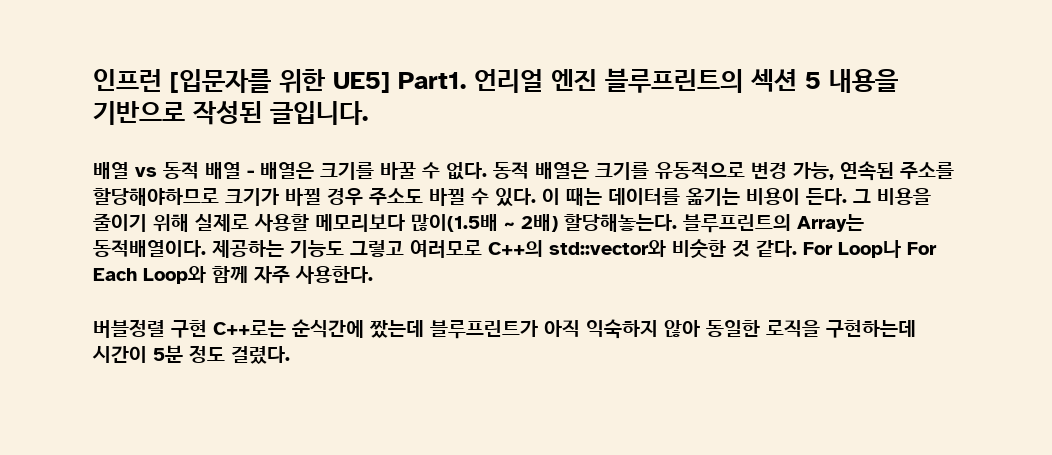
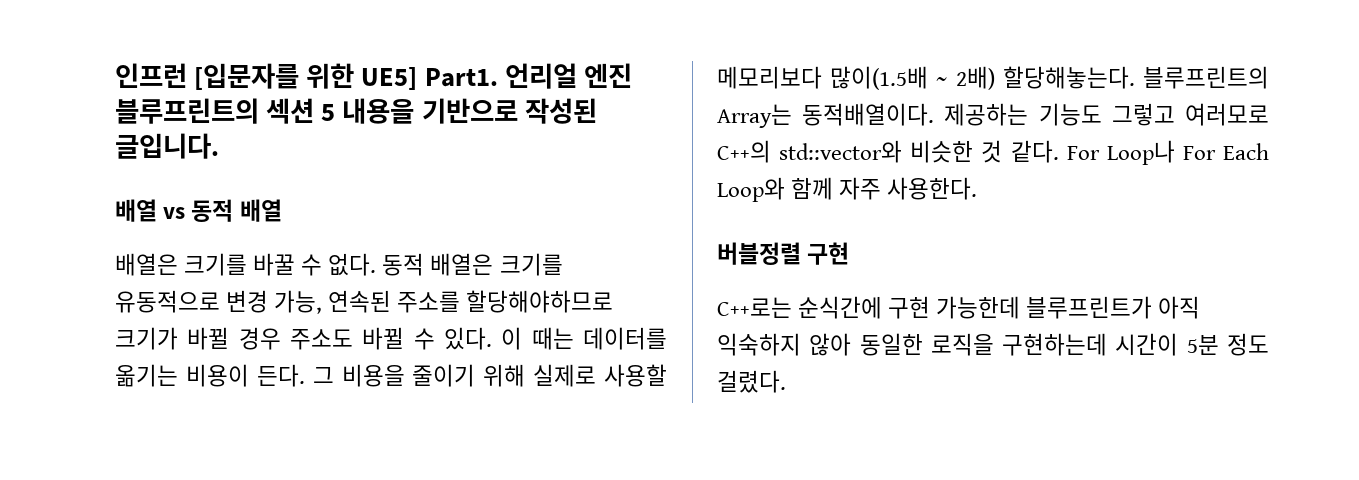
- 배열 vs 동적 배열 - 배열은 크기를 바꿀 수 없다.
+ 배열 vs 동적 배열
+ 배열은 크기를 바꿀 수 없다.
- 버블정렬 구현 C++로는 순식간에 짰는데 블루프린트가 아직 익숙하지 않아 동일한 로직을 구현하는데 시간이 5분 정도 걸렸다.
+ 버블정렬 구현
+ C++로는 순식간에 구현 가능한데 블루프린트가 아직 익숙하지 않아 동일한 로직을 구현하는데 시간이 5분 정도 걸렸다.

